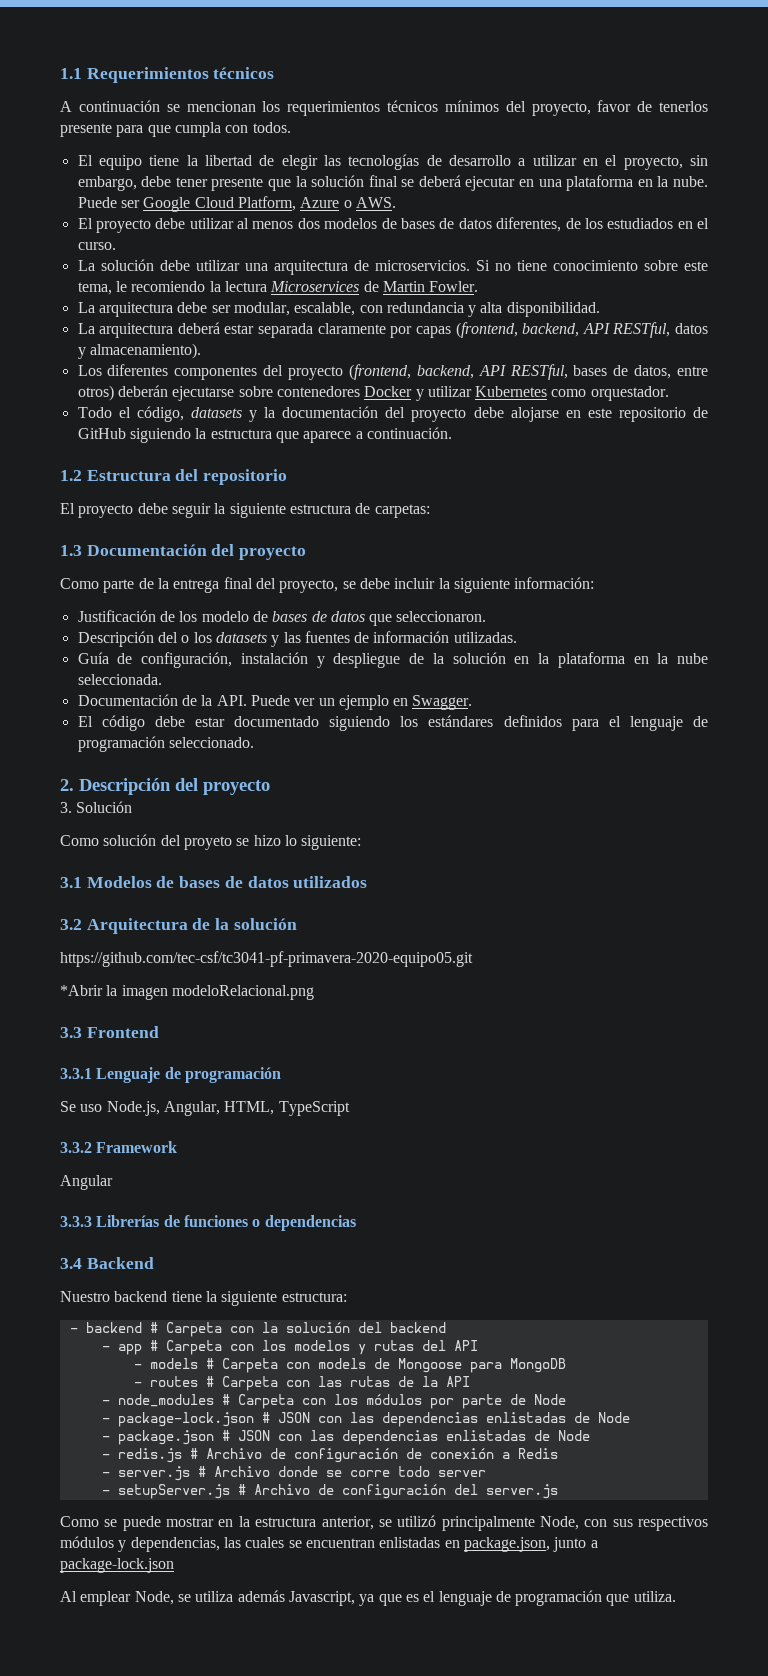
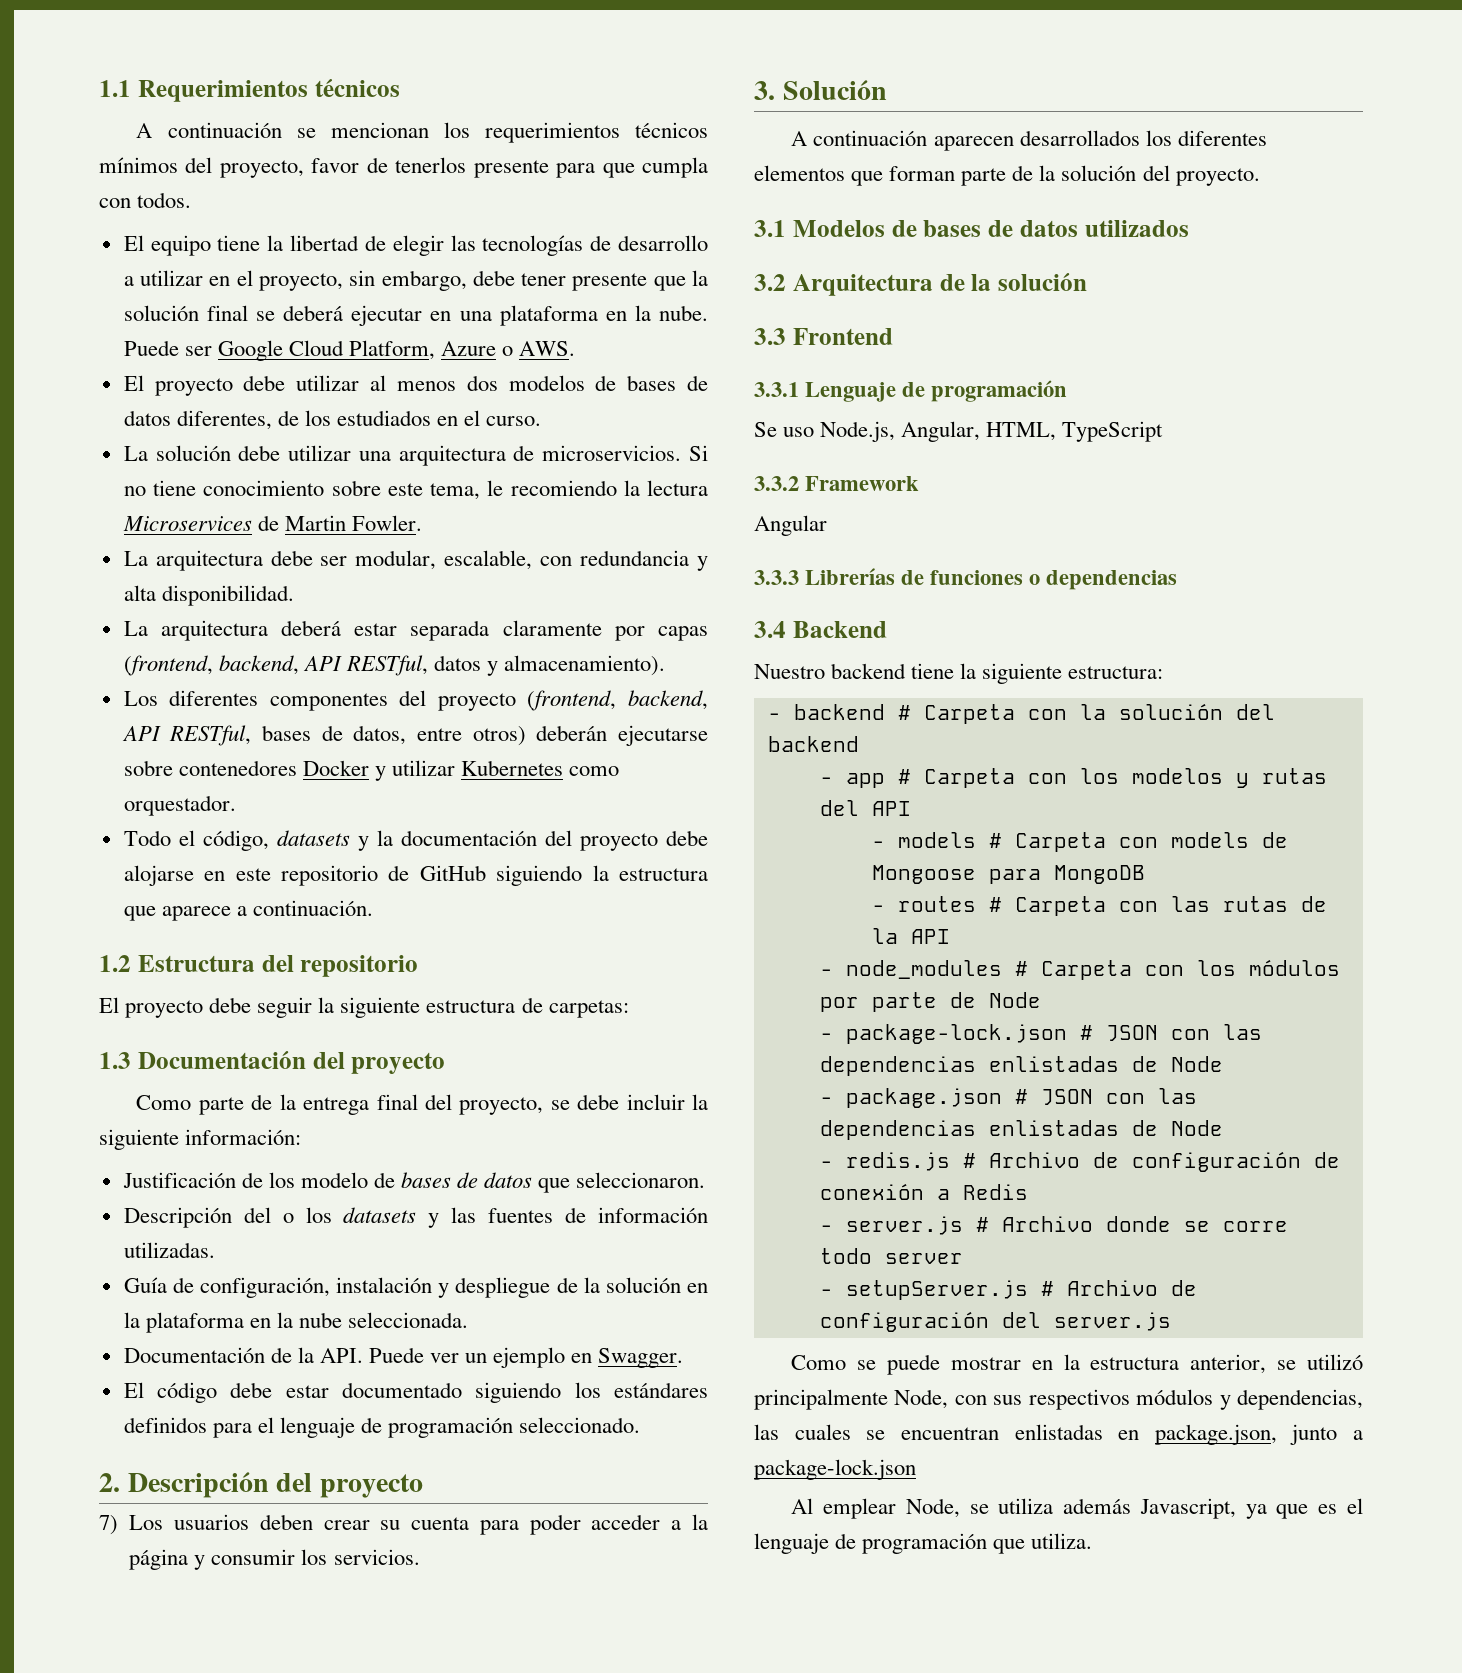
+ 7) Los usuarios deben crear su cuenta para poder acceder a la página y consumir los servicios.
  3. Solución
- Como solución del proyeto se hizo lo siguiente:
+ A continuación aparecen desarrollados los diferentes elementos que forman parte de la solución del proyecto.
- https://github.com/tec-csf/tc3041-pf-primavera-2020-equipo05.git
- *Abrir la imagen modeloRelacional.png

